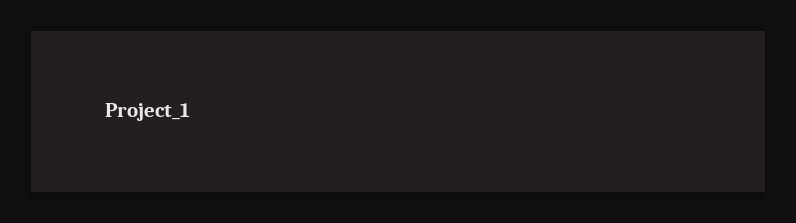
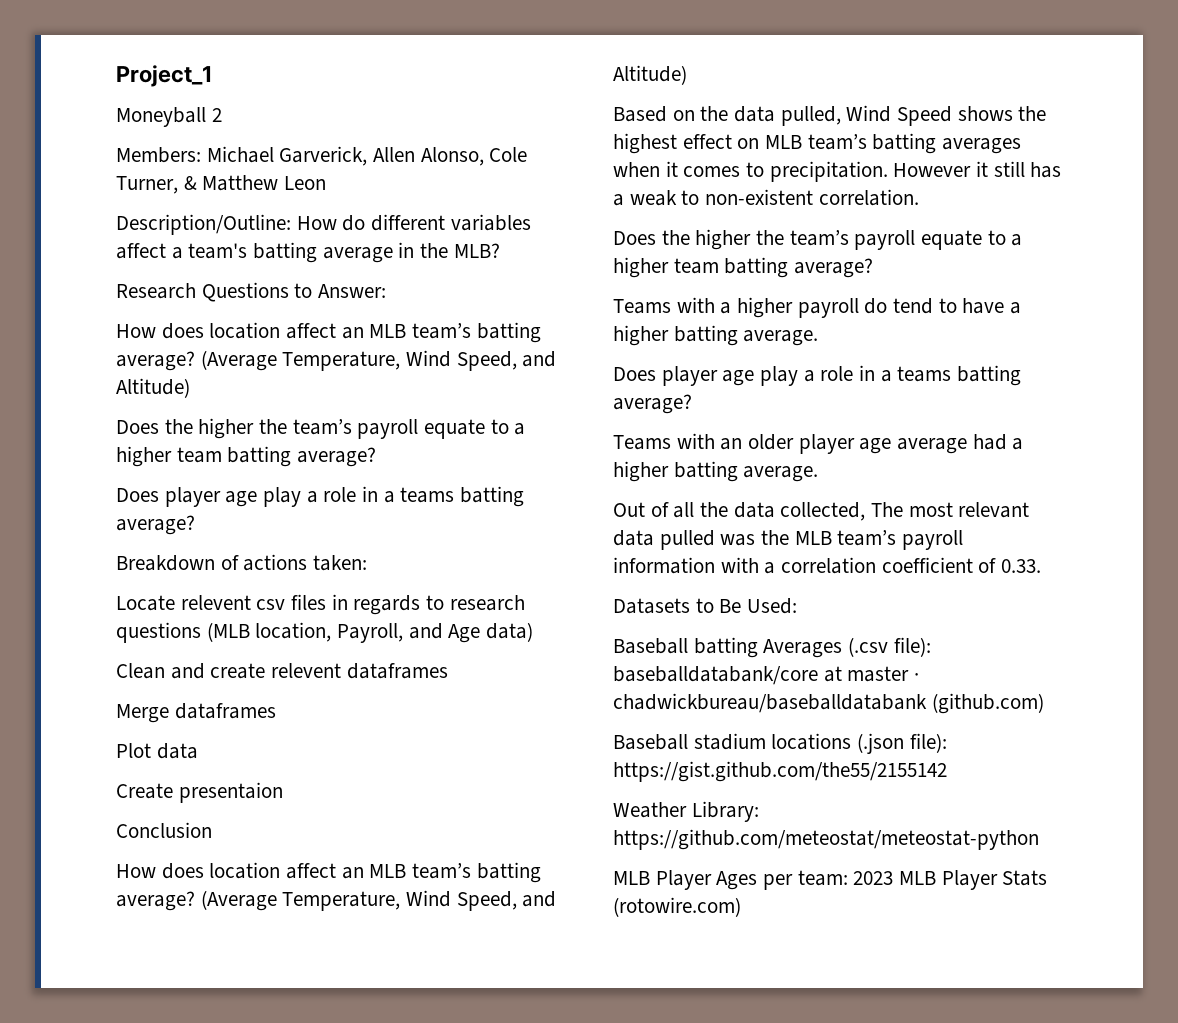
+ Moneyball 2
+ Members: Michael Garverick, Allen Alonso, Cole Turner, & Matthew Leon
+ Description/Outline: How do different variables affect a team's batting average in the MLB?
+ Research Questions to Answer:
+ How does location affect an MLB team’s batting average? (Average Temperature, Wind Speed, and Altitude)
+ Does the higher the team’s payroll equate to a higher team batting average?
+ Does player age play a role in a teams batting average?
+ Breakdown of actions taken:
+ Locate relevent csv files in regards to research questions (MLB location, Payroll, and Age data)
+ Clean and create relevent dataframes
+ Merge dataframes
+ Plot data
+ Create presentaion
+ Conclusion
+ How does location affect an MLB team’s batting average? (Average Temperature, Wind Speed, and Altitude)
+ Based on the data pulled, Wind Speed shows the highest effect on MLB team’s batting averages when it comes to precipitation. However it still has a weak to non-existent correlation.
+ Does the higher the team’s payroll equate to a higher team batting average?
+ Teams with a higher payroll do tend to have a higher batting average.
+ Does player age play a role in a teams batting average?
+ Teams with an older player age average had a higher batting average.
+ Out of all the data collected, The most relevant data pulled was the MLB team’s payroll information with a correlation coefficient of 0.33.
+ Datasets to Be Used:
+ Baseball batting Averages (.csv file): baseballdatabank/core at master · chadwickbureau/baseballdatabank (github.com)
+ Baseball stadium locations (.json file): https://gist.github.com/the55/2155142
+ Weather Library: https://github.com/meteostat/meteostat-python
+ MLB Player Ages per team: 2023 MLB Player Stats (rotowire.com)

